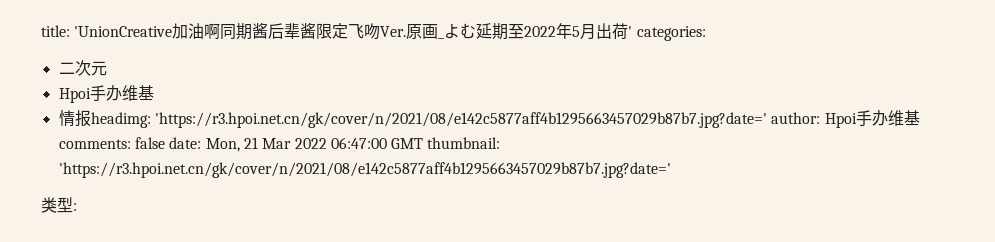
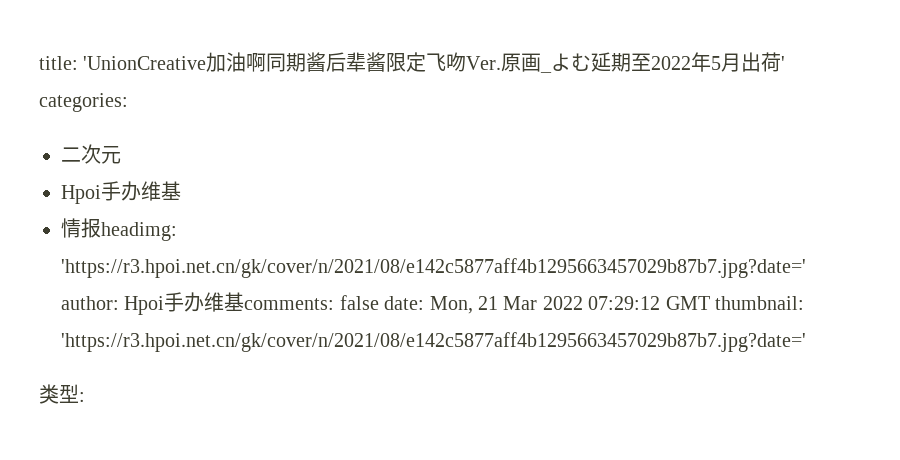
- 情报headimg: 'https://r3.hpoi.net.cn/gk/cover/n/2021/08/e142c5877aff4b1295663457029b87b7.jpg?date=' author: Hpoi手办维基comments: false date: Mon, 21 Mar 2022 06:47:00 GMT thumbnail: 'https://r3.hpoi.net.cn/gk/cover/n/2021/08/e142c5877aff4b1295663457029b87b7.jpg?date='
+ 情报headimg: 'https://r3.hpoi.net.cn/gk/cover/n/2021/08/e142c5877aff4b1295663457029b87b7.jpg?date=' author: Hpoi手办维基comments: false date: Mon, 21 Mar 2022 07:29:12 GMT thumbnail: 'https://r3.hpoi.net.cn/gk/cover/n/2021/08/e142c5877aff4b1295663457029b87b7.jpg?date='

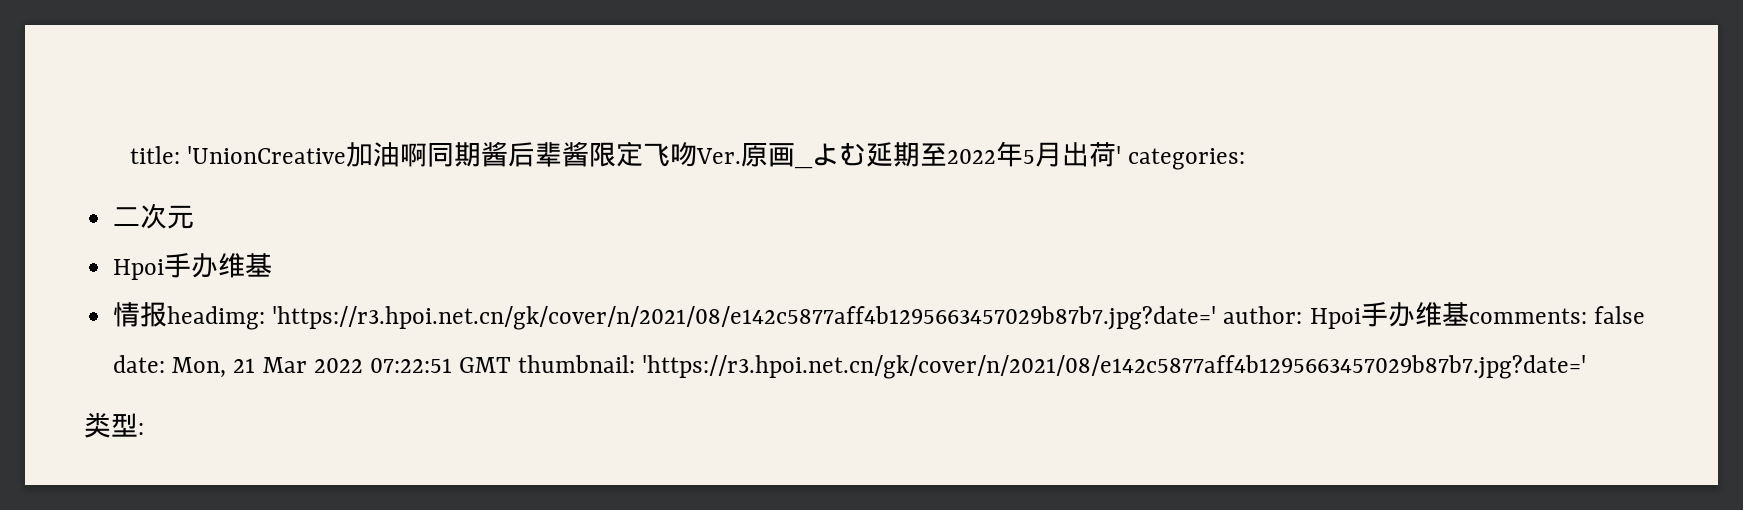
- 情报headimg: 'https://r3.hpoi.net.cn/gk/cover/n/2021/08/e142c5877aff4b1295663457029b87b7.jpg?date=' author: Hpoi手办维基comments: false date: Mon, 21 Mar 2022 07:29:12 GMT thumbnail: 'https://r3.hpoi.net.cn/gk/cover/n/2021/08/e142c5877aff4b1295663457029b87b7.jpg?date='
+ 情报headimg: 'https://r3.hpoi.net.cn/gk/cover/n/2021/08/e142c5877aff4b1295663457029b87b7.jpg?date=' author: Hpoi手办维基comments: false date: Mon, 21 Mar 2022 07:22:51 GMT thumbnail: 'https://r3.hpoi.net.cn/gk/cover/n/2021/08/e142c5877aff4b1295663457029b87b7.jpg?date='

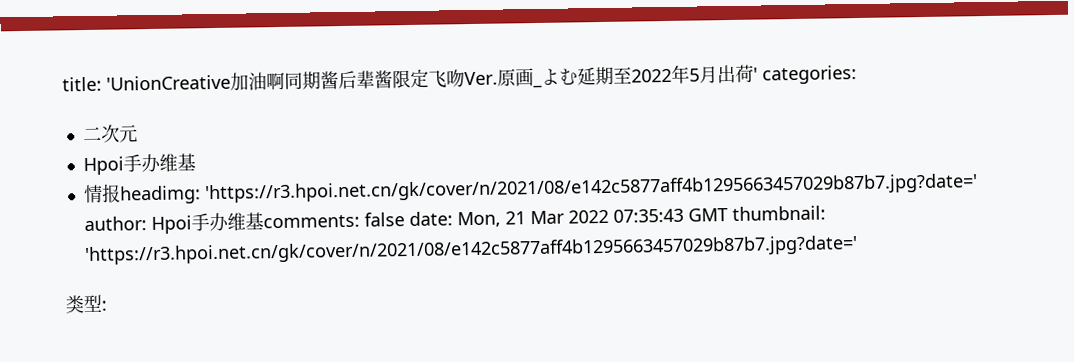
- 情报headimg: 'https://r3.hpoi.net.cn/gk/cover/n/2021/08/e142c5877aff4b1295663457029b87b7.jpg?date=' author: Hpoi手办维基comments: false date: Mon, 21 Mar 2022 07:22:51 GMT thumbnail: 'https://r3.hpoi.net.cn/gk/cover/n/2021/08/e142c5877aff4b1295663457029b87b7.jpg?date='
+ 情报headimg: 'https://r3.hpoi.net.cn/gk/cover/n/2021/08/e142c5877aff4b1295663457029b87b7.jpg?date=' author: Hpoi手办维基comments: false date: Mon, 21 Mar 2022 07:35:43 GMT thumbnail: 'https://r3.hpoi.net.cn/gk/cover/n/2021/08/e142c5877aff4b1295663457029b87b7.jpg?date='

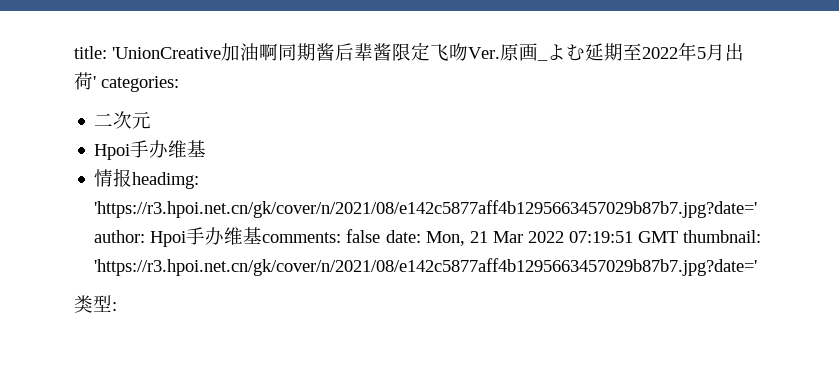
- 情报headimg: 'https://r3.hpoi.net.cn/gk/cover/n/2021/08/e142c5877aff4b1295663457029b87b7.jpg?date=' author: Hpoi手办维基comments: false date: Mon, 21 Mar 2022 07:35:43 GMT thumbnail: 'https://r3.hpoi.net.cn/gk/cover/n/2021/08/e142c5877aff4b1295663457029b87b7.jpg?date='
+ 情报headimg: 'https://r3.hpoi.net.cn/gk/cover/n/2021/08/e142c5877aff4b1295663457029b87b7.jpg?date=' author: Hpoi手办维基comments: false date: Mon, 21 Mar 2022 07:19:51 GMT thumbnail: 'https://r3.hpoi.net.cn/gk/cover/n/2021/08/e142c5877aff4b1295663457029b87b7.jpg?date='

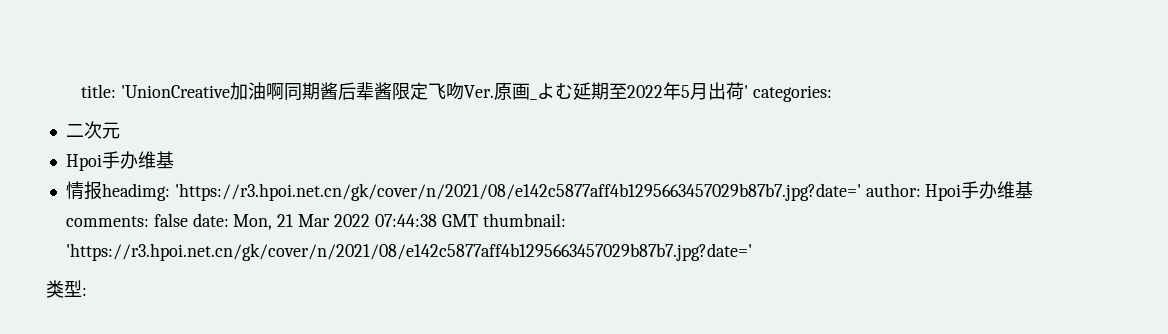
- 情报headimg: 'https://r3.hpoi.net.cn/gk/cover/n/2021/08/e142c5877aff4b1295663457029b87b7.jpg?date=' author: Hpoi手办维基comments: false date: Mon, 21 Mar 2022 07:19:51 GMT thumbnail: 'https://r3.hpoi.net.cn/gk/cover/n/2021/08/e142c5877aff4b1295663457029b87b7.jpg?date='
+ 情报headimg: 'https://r3.hpoi.net.cn/gk/cover/n/2021/08/e142c5877aff4b1295663457029b87b7.jpg?date=' author: Hpoi手办维基comments: false date: Mon, 21 Mar 2022 07:44:38 GMT thumbnail: 'https://r3.hpoi.net.cn/gk/cover/n/2021/08/e142c5877aff4b1295663457029b87b7.jpg?date='

